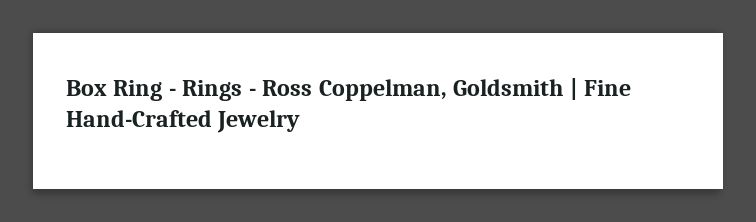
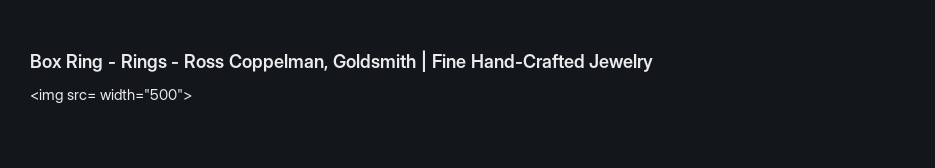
+ <img src= width="500">

